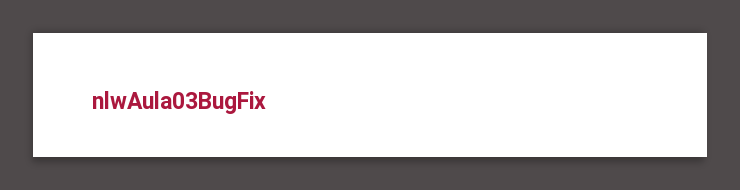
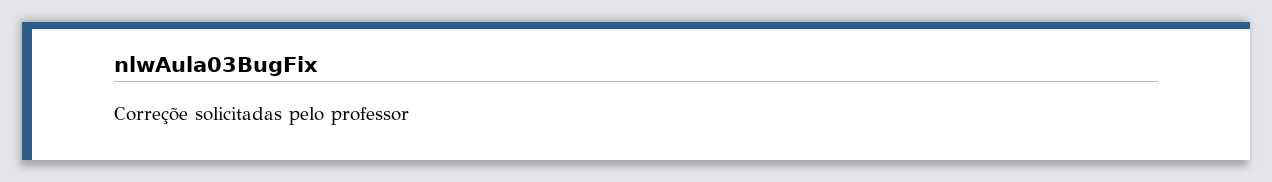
+ Correçõe solicitadas pelo professor

